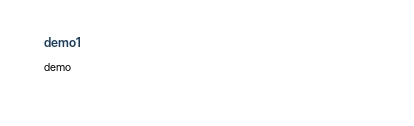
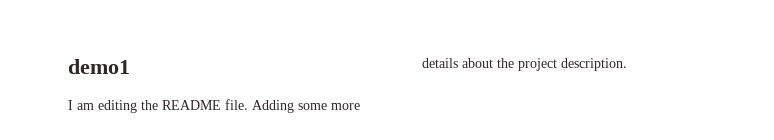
- demo
+ I am editing the README file. Adding some more details about the project description.

